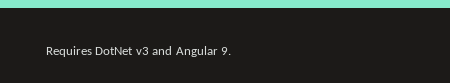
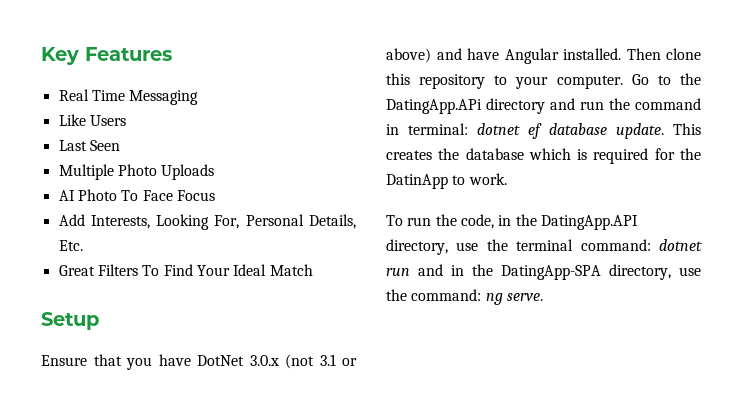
- Requires DotNet v3 and Angular 9.
+ Key Features
+ Real Time Messaging
+ Like Users
+ Last Seen
+ Multiple Photo Uploads
+ AI Photo To Face Focus
+ Add Interests, Looking For, Personal Details, Etc.
+ Great Filters To Find Your Ideal Match
+ Setup
+ Ensure that you have DotNet 3.0.x (not 3.1 or above) and have Angular installed. Then clone this repository to your computer. Go to the DatingApp.APi directory and run the command in terminal: dotnet ef database update. This creates the database which is required for the DatinApp to work.
+ To run the code, in the DatingApp.API directory, use the terminal command: dotnet run and in the DatingApp-SPA directory, use the command: ng serve.

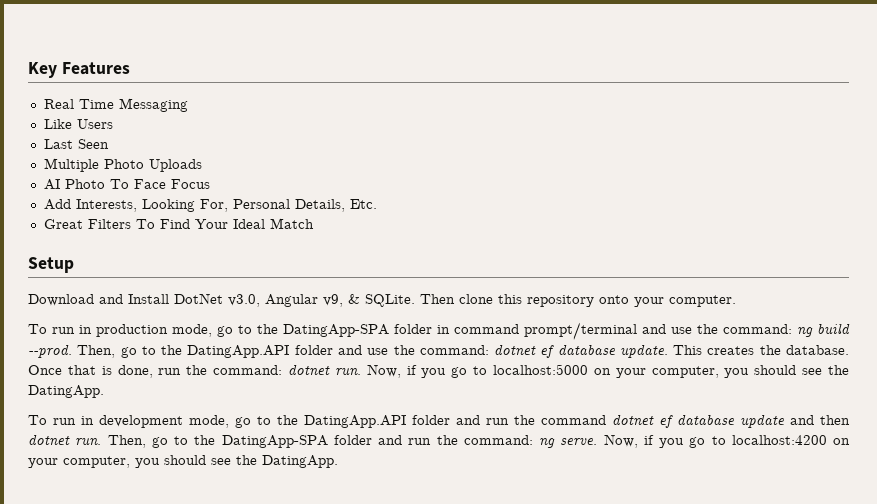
- Ensure that you have DotNet 3.0.x (not 3.1 or above) and have Angular installed.
+ Download and Install DotNet v3.0, Angular v9, & SQLite.
- Then clone this repository to your computer. Go to the DatingApp.APi directory and run the command in terminal: dotnet ef database update.
+ Then clone this repository onto your computer.
+ To run in production mode, go to the DatingApp-SPA folder in command prompt/terminal and use the command: ng build --prod. Then, go to the DatingApp.API folder and use the command: dotnet ef database update.
- This creates the database which is required for the DatinApp to work.
- To run the code, in the DatingApp.API directory, use the terminal command: dotnet run and in the DatingApp-SPA directory, use the command: ng serve.
+ This creates the database. Once that is done, run the command: dotnet run. Now, if you go to localhost:5000 on your computer, you should see the DatingApp.
+ To run in development mode, go to the DatingApp.API folder and run the command dotnet ef database update and then dotnet run. Then, go to the DatingApp-SPA folder and run the command: ng serve. Now, if you go to localhost:4200 on your computer, you should see the DatingApp.

